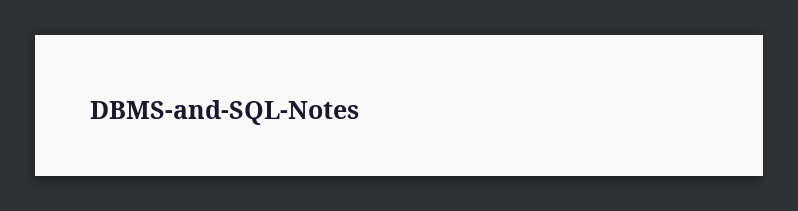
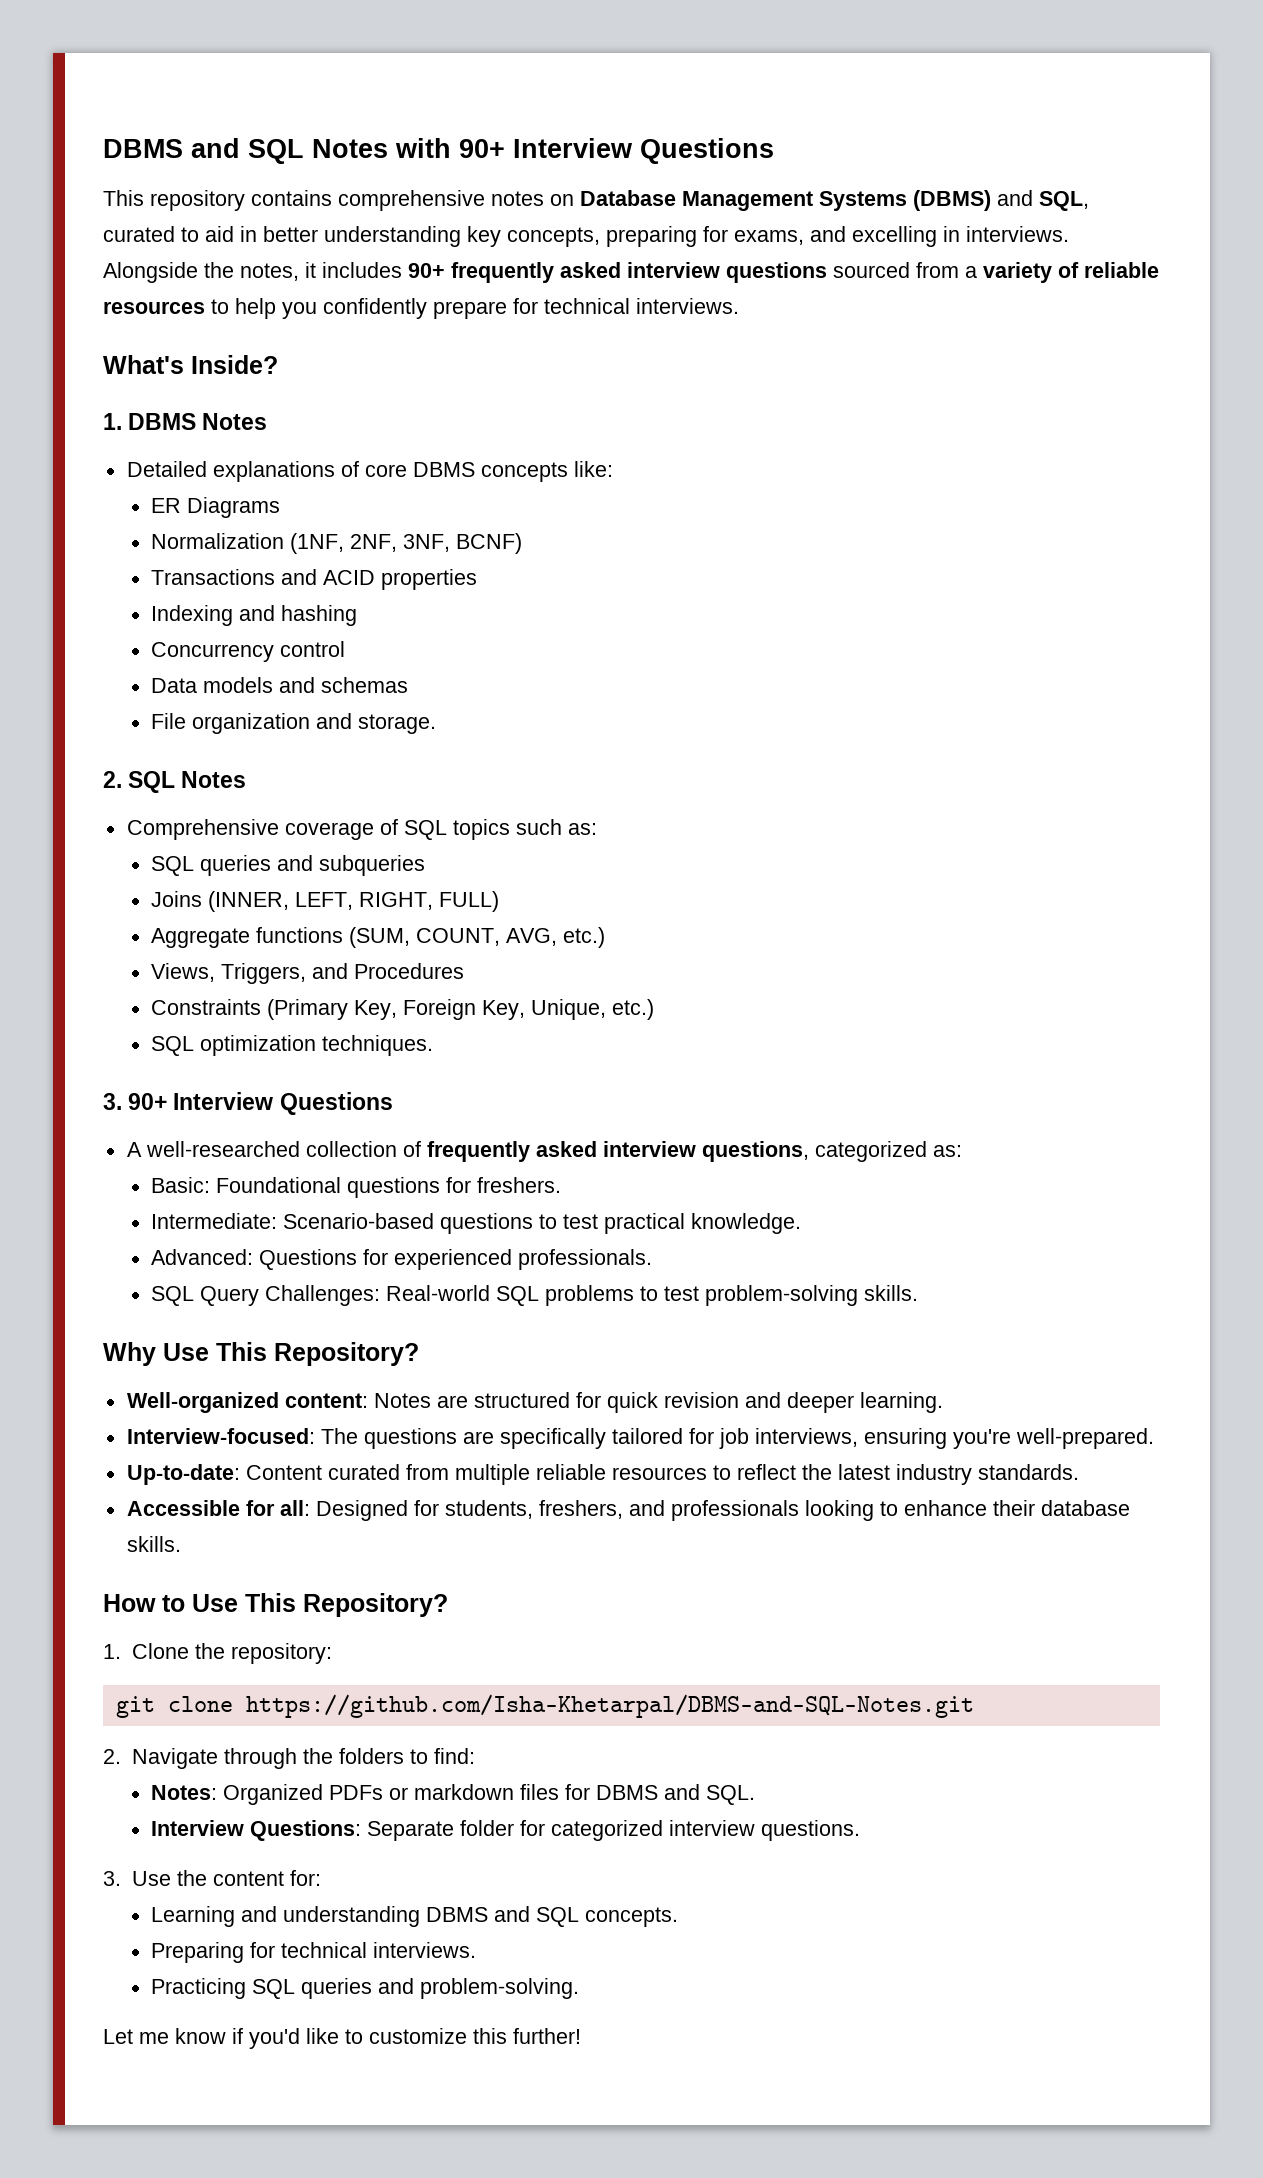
- DBMS-and-SQL-Notes
+ DBMS and SQL Notes with 90+ Interview Questions
+ This repository contains comprehensive notes on Database Management Systems (DBMS) and SQL, curated to aid in better understanding key concepts, preparing for exams, and excelling in interviews. Alongside the notes, it includes 90+ frequently asked interview questions sourced from a variety of reliable resources to help you confidently prepare for technical interviews.
+ What's Inside?
+ 1. DBMS Notes
+ Detailed explanations of core DBMS concepts like:
+ ER Diagrams
+ Normalization (1NF, 2NF, 3NF, BCNF)
+ Transactions and ACID properties
+ Indexing and hashing
+ Concurrency control
+ Data models and schemas
+ File organization and storage.
+ 2. SQL Notes
+ Comprehensive coverage of SQL topics such as:
+ SQL queries and subqueries
+ Joins (INNER, LEFT, RIGHT, FULL)
+ Aggregate functions (SUM, COUNT, AVG, etc.)
+ Views, Triggers, and Procedures
+ Constraints (Primary Key, Foreign Key, Unique, etc.)
+ SQL optimization techniques.
+ 3. 90+ Interview Questions
+ A well-researched collection of frequently asked interview questions, categorized as:
+ Basic: Foundational questions for freshers.
+ Intermediate: Scenario-based questions to test practical knowledge.
+ Advanced: Questions for experienced professionals.
+ SQL Query Challenges: Real-world SQL problems to test problem-solving skills.
+ Why Use This Repository?
+ Well-organized content: Notes are structured for quick revision and deeper learning.
+ Interview-focused: The questions are specifically tailored for job interviews, ensuring you're well-prepared.
+ Up-to-date: Content curated from multiple reliable resources to reflect the latest industry standards.
+ Accessible for all: Designed for students, freshers, and professionals looking to enhance their database skills.
+ How to Use This Repository?
+ 1. Clone the repository:
+ git clone https://github.com/Isha-Khetarpal/DBMS-and-SQL-Notes.git
+ 2. Navigate through the folders to find:
+ Notes: Organized PDFs or markdown files for DBMS and SQL.
+ Interview Questions: Separate folder for categorized interview questions.
+ 3. Use the content for:
+ Learning and understanding DBMS and SQL concepts.
+ Preparing for technical interviews.
+ Practicing SQL queries and problem-solving.
+ Let me know if you'd like to customize this further!

